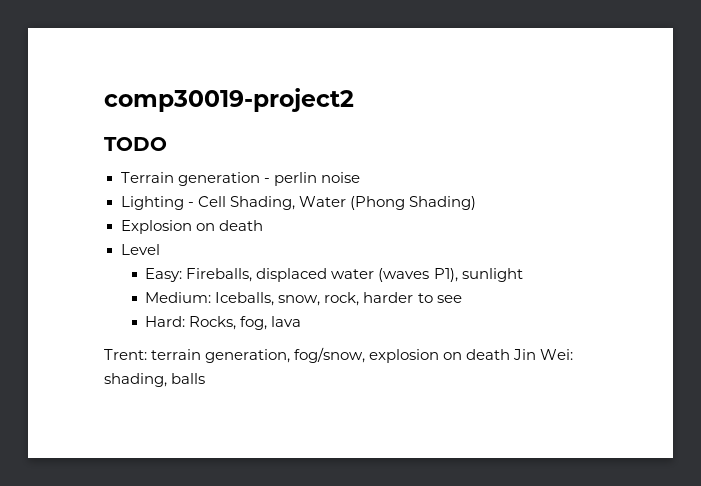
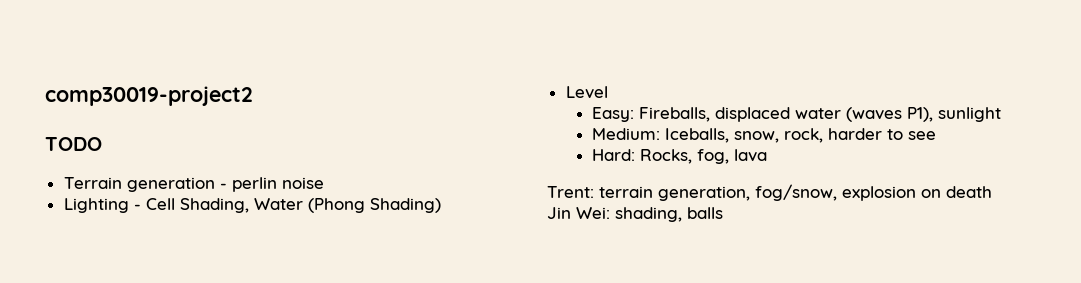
- Explosion on death

